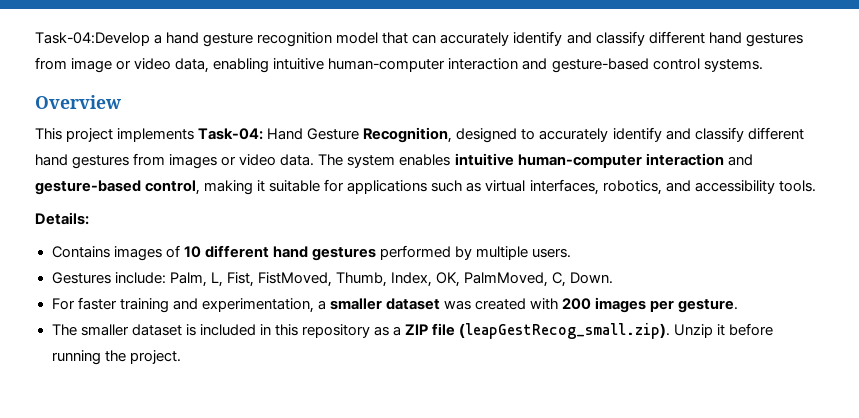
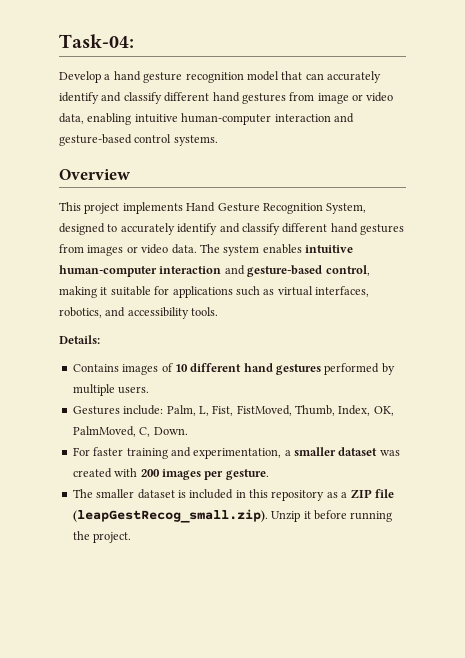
- Task-04:Develop a hand gesture recognition model that can accurately identify and classify different hand gestures from image or video data, enabling intuitive human-computer interaction and gesture-based control systems.
+ Task-04:
+ Develop a hand gesture recognition model that can accurately identify and classify different hand gestures from image or video data, enabling intuitive human-computer interaction and gesture-based control systems.
- This project implements Task-04: Hand Gesture Recognition, designed to accurately identify and classify different hand gestures from images or video data.
+ This project implements Hand Gesture Recognition System, designed to accurately identify and classify different hand gestures from images or video data.

